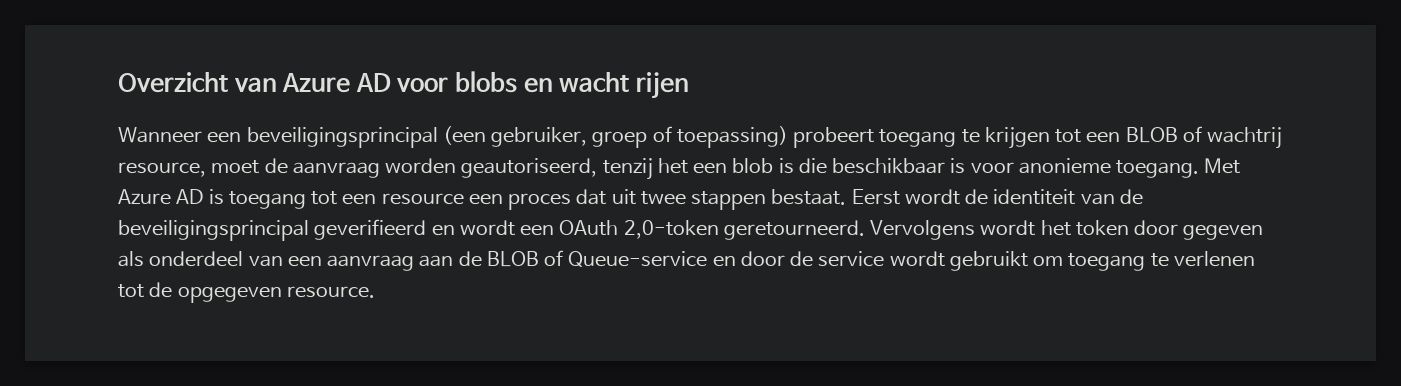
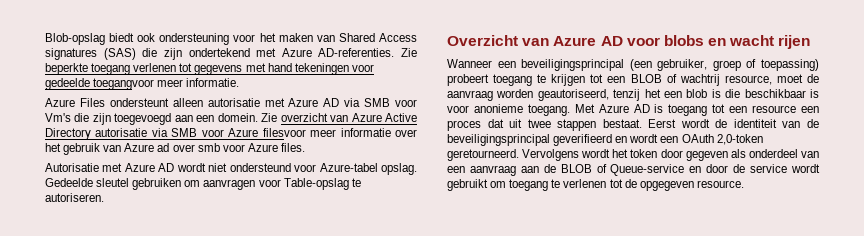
+ Blob-opslag biedt ook ondersteuning voor het maken van Shared Access signatures (SAS) die zijn ondertekend met Azure AD-referenties. Zie beperkte toegang verlenen tot gegevens met hand tekeningen voor gedeelde toegangvoor meer informatie.
+ Azure Files ondersteunt alleen autorisatie met Azure AD via SMB voor Vm's die zijn toegevoegd aan een domein. Zie overzicht van Azure Active Directory autorisatie via SMB voor Azure filesvoor meer informatie over het gebruik van Azure ad over smb voor Azure files.
+ Autorisatie met Azure AD wordt niet ondersteund voor Azure-tabel opslag. Gedeelde sleutel gebruiken om aanvragen voor Table-opslag te autoriseren.

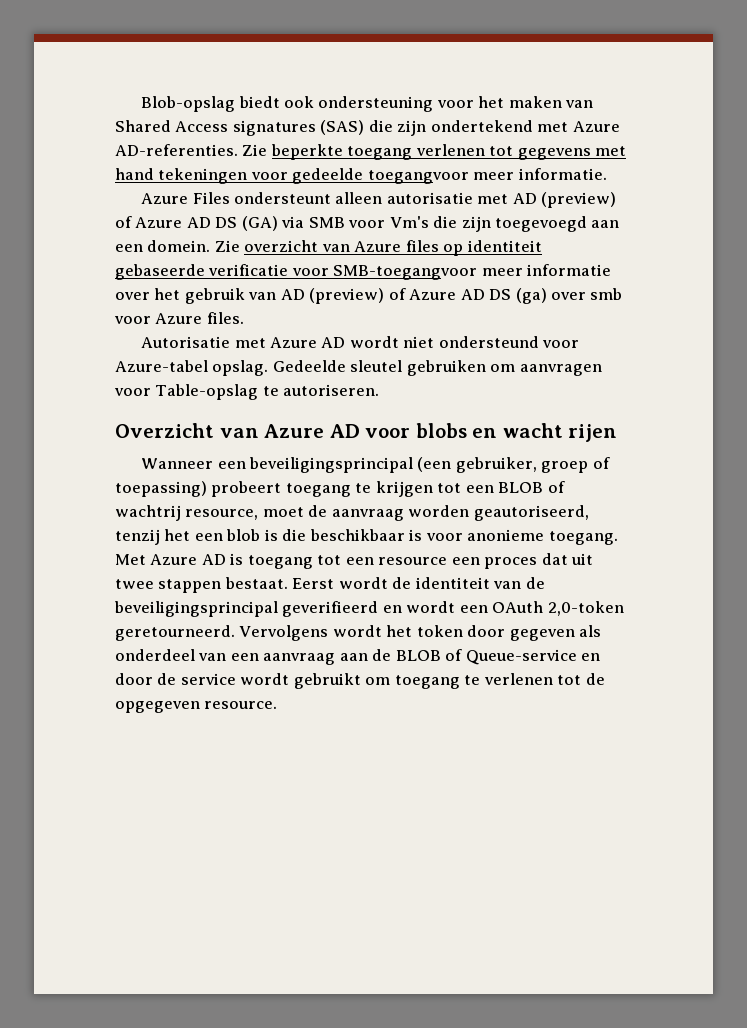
- Azure Files ondersteunt alleen autorisatie met Azure AD via SMB voor Vm's die zijn toegevoegd aan een domein.
+ Azure Files ondersteunt alleen autorisatie met AD (preview) of Azure AD DS (GA) via SMB voor Vm's die zijn toegevoegd aan een domein.
- Zie overzicht van Azure Active Directory autorisatie via SMB voor Azure filesvoor meer informatie over het gebruik van Azure ad over smb voor Azure files.
+ Zie overzicht van Azure files op identiteit gebaseerde verificatie voor SMB-toegangvoor meer informatie over het gebruik van AD (preview) of Azure AD DS (ga) over smb voor Azure files.

